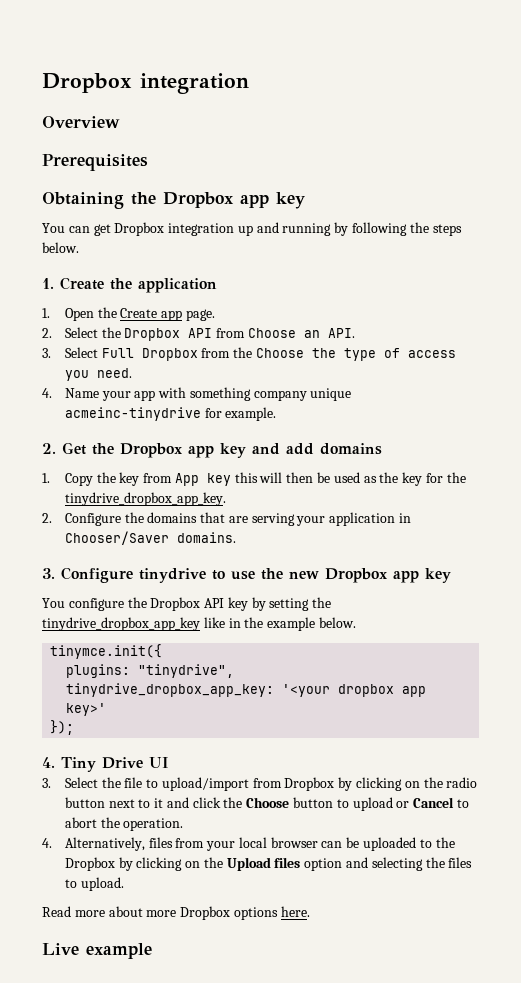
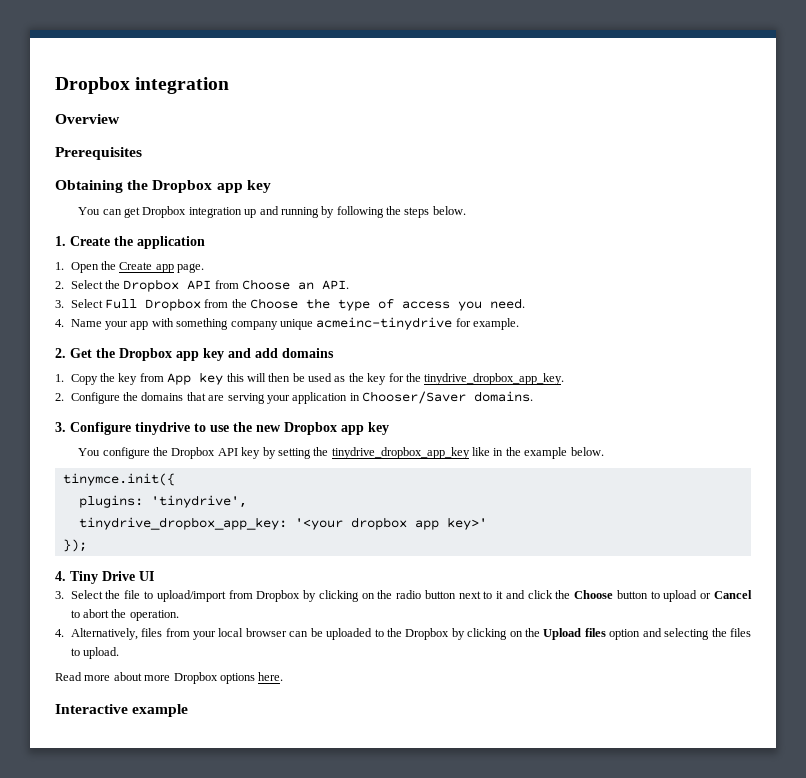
- plugins: "tinydrive",
+ plugins: 'tinydrive',
- Live example
+ Interactive example

